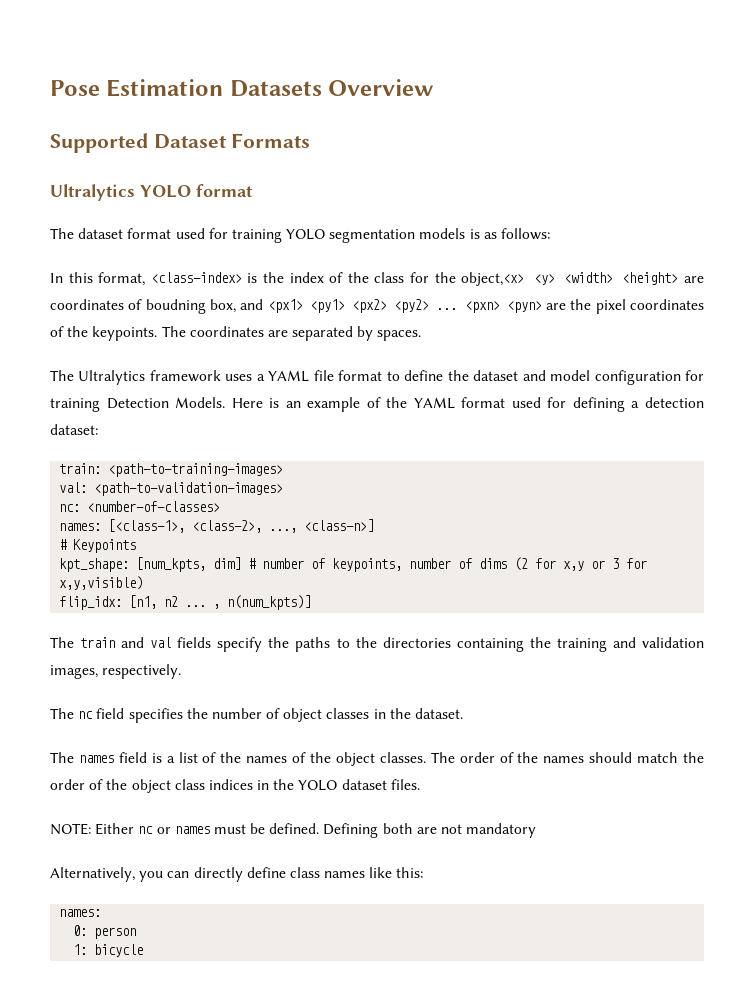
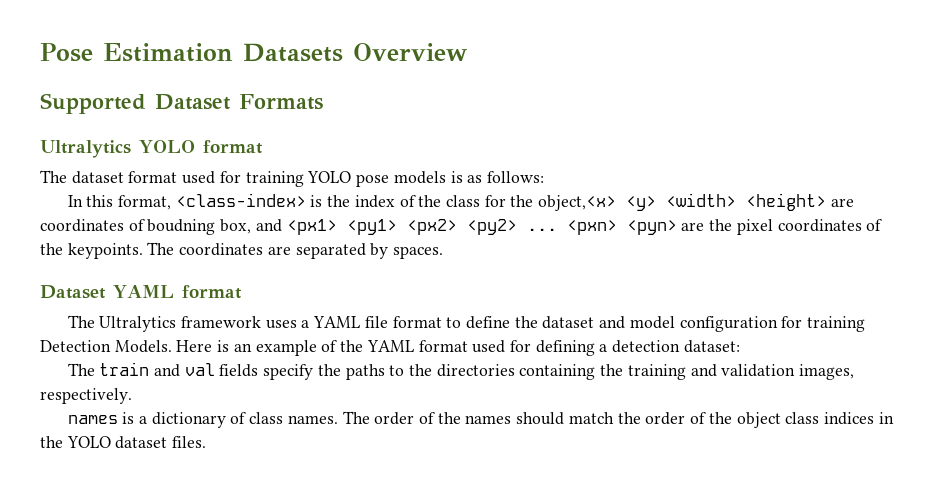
- The dataset format used for training YOLO segmentation models is as follows:
+ The dataset format used for training YOLO pose models is as follows:
+ Dataset YAML format
- train: <path-to-training-images>
- val: <path-to-validation-images>
- nc: <number-of-classes>
- names: [<class-1>, <class-2>, ..., <class-n>]
- # Keypoints
- kpt_shape: [num_kpts, dim] # number of keypoints, number of dims (2 for x,y or 3 for x,y,visible)
- flip_idx: [n1, n2 ... , n(num_kpts)]
- The nc field specifies the number of object classes in the dataset.
- The names field is a list of the names of the object classes.
+ names is a dictionary of class names.
- NOTE: Either nc or names must be defined. Defining both are not mandatory
- Alternatively, you can directly define class names like this:
- names:
- 0: person
- 1: bicycle

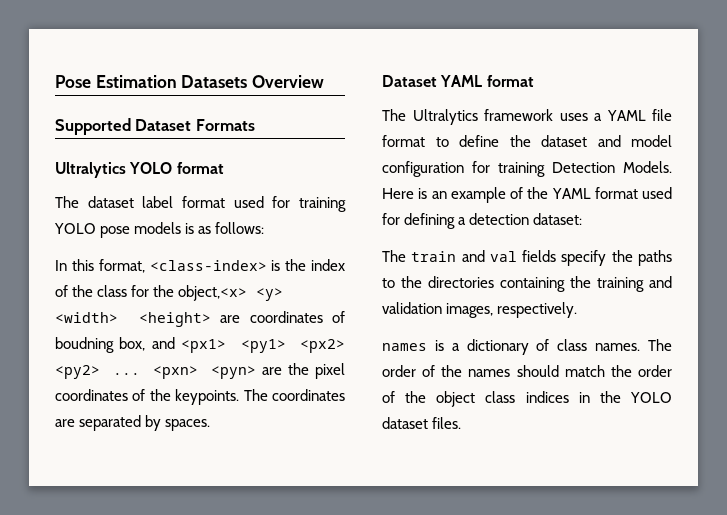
- The dataset format used for training YOLO pose models is as follows:
+ The dataset label format used for training YOLO pose models is as follows:

